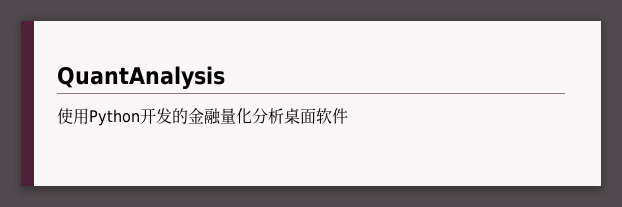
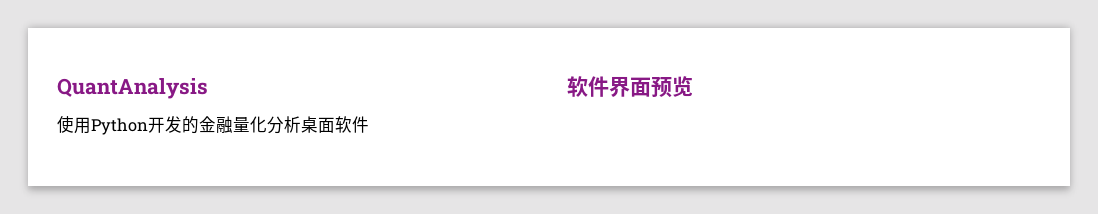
+ 软件界面预览

